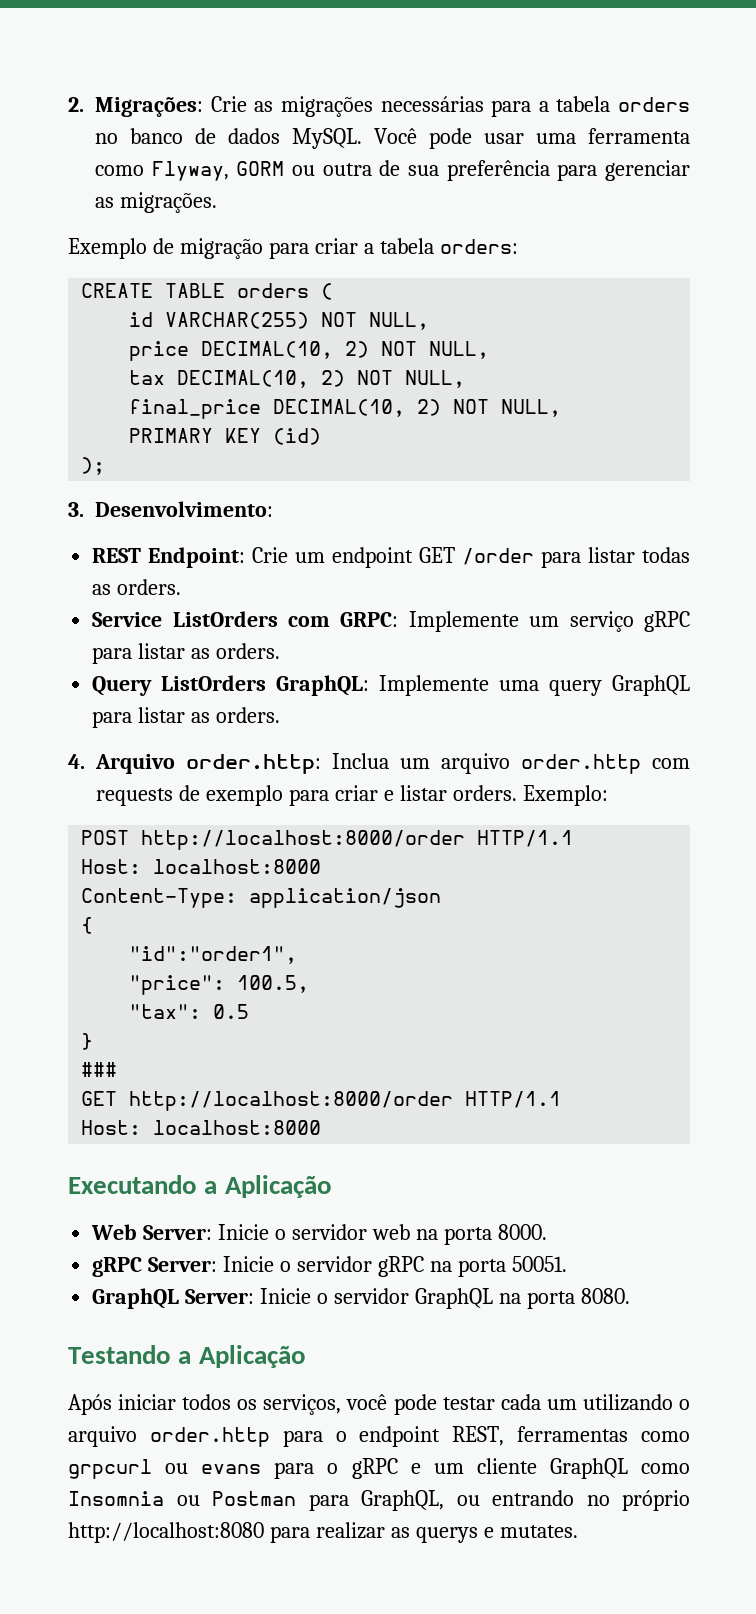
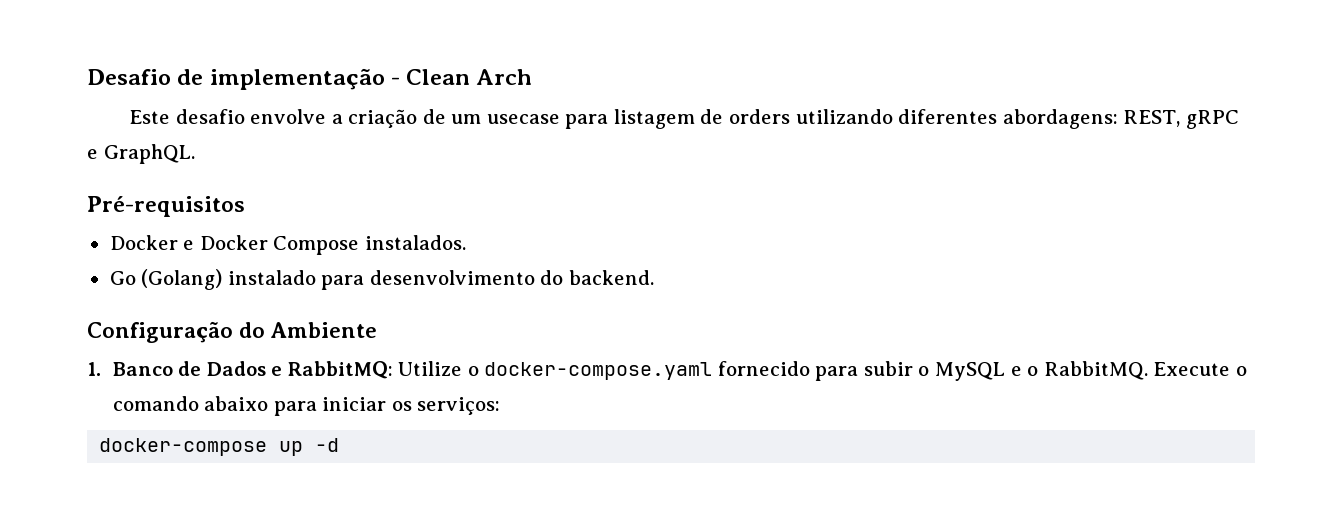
- 2. Migrações: Crie as migrações necessárias para a tabela orders no banco de dados MySQL. Você pode usar uma ferramenta como Flyway, GORM ou outra de sua preferência para gerenciar as migrações.
- Exemplo de migração para criar a tabela orders:
- CREATE TABLE orders (
- id VARCHAR(255) NOT NULL,
- price DECIMAL(10, 2) NOT NULL,
- tax DECIMAL(10, 2) NOT NULL,
- final_price DECIMAL(10, 2) NOT NULL,
- PRIMARY KEY (id)
- );
- 3. Desenvolvimento:
- REST Endpoint: Crie um endpoint GET /order para listar todas as orders.
- Service ListOrders com GRPC: Implemente um serviço gRPC para listar as orders.
- Query ListOrders GraphQL: Implemente uma query GraphQL para listar as orders.
- 4. Arquivo order.http: Inclua um arquivo order.http com requests de exemplo para criar e listar orders. Exemplo:
- POST http://localhost:8000/order HTTP/1.1
- Host: localhost:8000
- Content-Type: application/json
- {
- "id":"order1",
- "price": 100.5,
- "tax": 0.5
- }
- ###
- GET http://localhost:8000/order HTTP/1.1
- Host: localhost:8000
- Executando a Aplicação
- Web Server: Inicie o servidor web na porta 8000.
- gRPC Server: Inicie o servidor gRPC na porta 50051.
- GraphQL Server: Inicie o servidor GraphQL na porta 8080.
- Testando a Aplicação
- Após iniciar todos os serviços, você pode testar cada um utilizando o arquivo order.http para o endpoint REST, ferramentas como grpcurl ou evans para o gRPC e um cliente GraphQL como Insomnia ou Postman para GraphQL, ou entrando no próprio http://localhost:8080 para realizar as querys e mutates.
+ Desafio de implementação - Clean Arch
+ Este desafio envolve a criação de um usecase para listagem de orders utilizando diferentes abordagens: REST, gRPC e GraphQL.
+ Pré-requisitos
+ Docker e Docker Compose instalados.
+ Go (Golang) instalado para desenvolvimento do backend.
+ Configuração do Ambiente
+ 1. Banco de Dados e RabbitMQ: Utilize o docker-compose.yaml fornecido para subir o MySQL e o RabbitMQ. Execute o comando abaixo para iniciar os serviços:
+ docker-compose up -d

